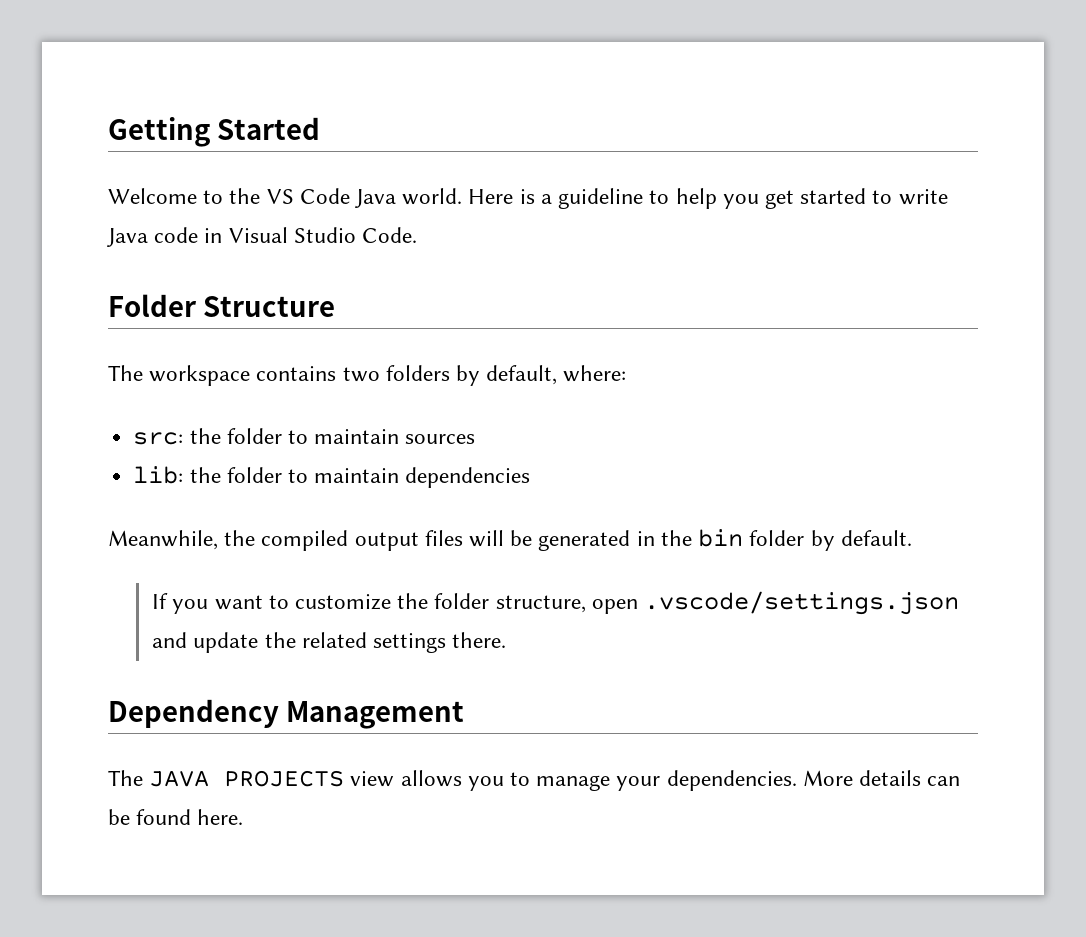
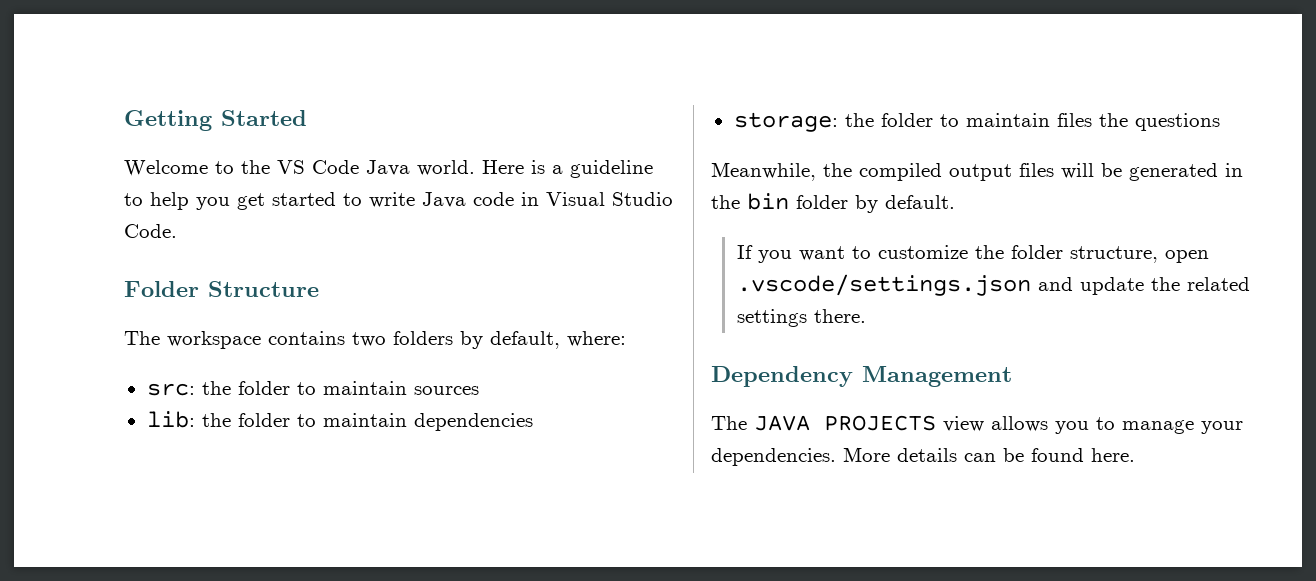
+ storage: the folder to maintain files the questions

